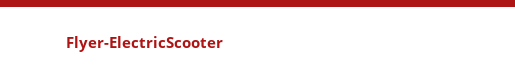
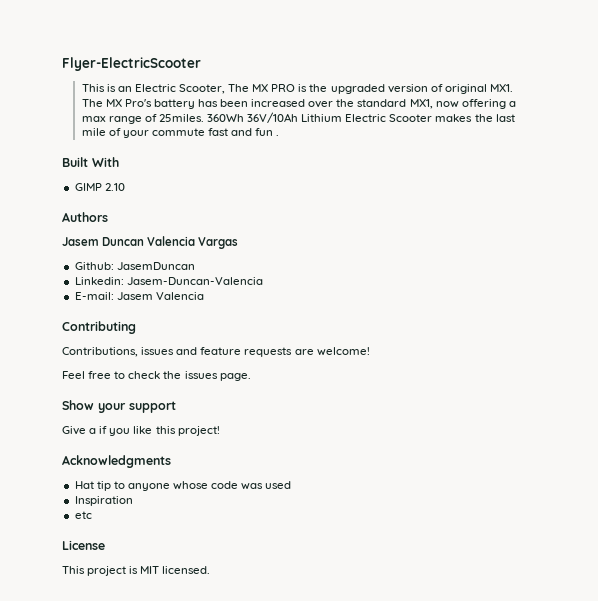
+ This is an Electric Scooter, The MX PRO is the upgraded version of original MX1. The MX Pro's battery has been increased over the standard MX1, now offering a max range of 25miles. 360Wh 36V/10Ah Lithium Electric Scooter makes the last mile of your commute fast and fun .
+ Built With
+ GIMP 2.10
+ Authors
+ Jasem Duncan Valencia Vargas
+ Github: JasemDuncan
+ Linkedin: Jasem-Duncan-Valencia
+ E-mail: Jasem Valencia
+ Contributing
+ Contributions, issues and feature requests are welcome!
+ Feel free to check the issues page.
+ Show your support
+ Give a if you like this project!
+ Acknowledgments
+ Hat tip to anyone whose code was used
+ Inspiration
+ etc
+ License
+ This project is MIT licensed.

